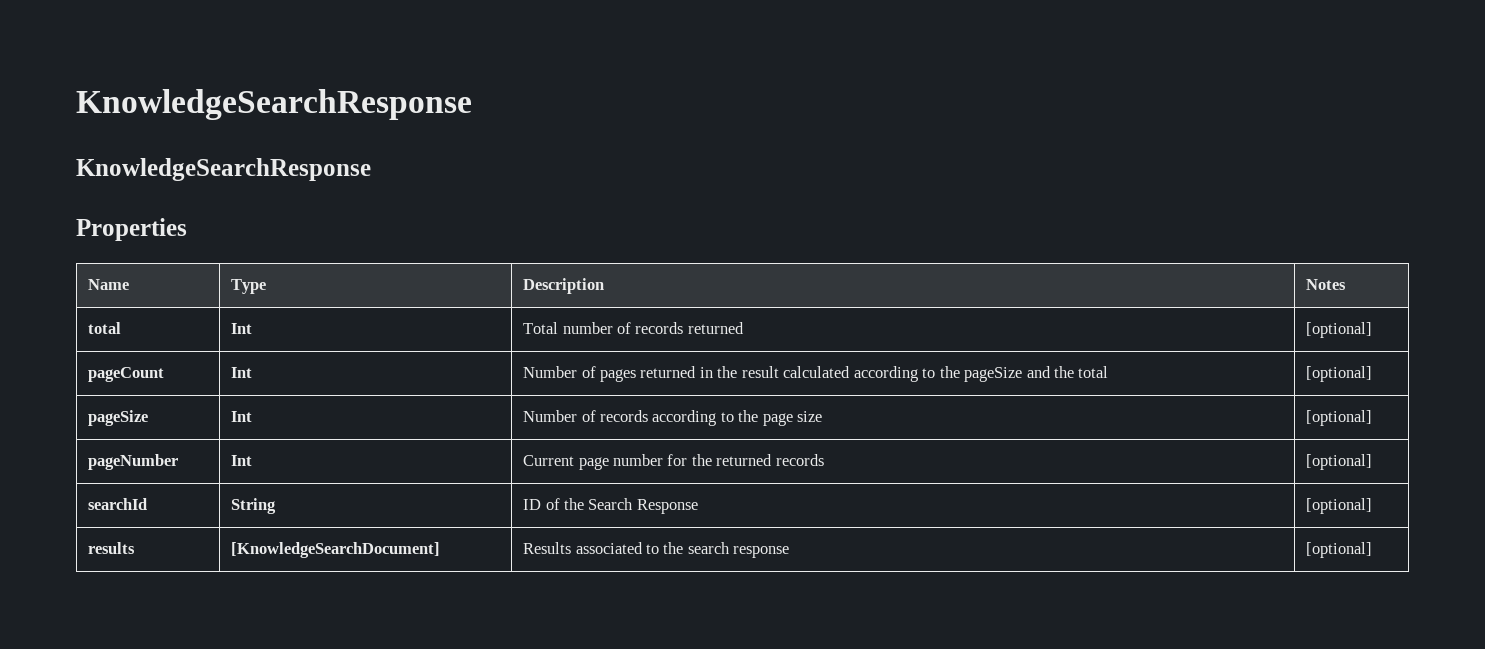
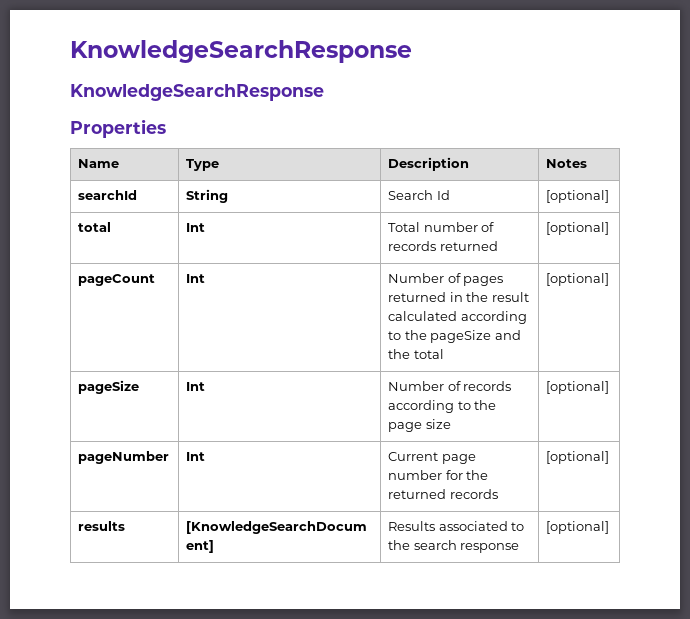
+ searchId | String | Search Id | [optional]
- searchId | String | ID of the Search Response | [optional]

